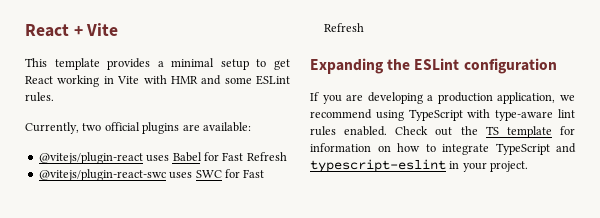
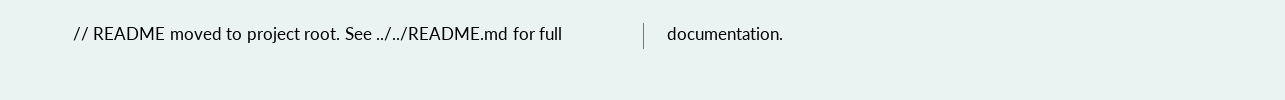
- React + Vite
- This template provides a minimal setup to get React working in Vite with HMR and some ESLint rules.
- Currently, two official plugins are available:
- @vitejs/plugin-react uses Babel for Fast Refresh
- @vitejs/plugin-react-swc uses SWC for Fast Refresh
- Expanding the ESLint configuration
- If you are developing a production application, we recommend using TypeScript with type-aware lint rules enabled. Check out the TS template for information on how to integrate TypeScript and typescript-eslint in your project.
+ // README moved to project root. See ../../README.md for full documentation.

